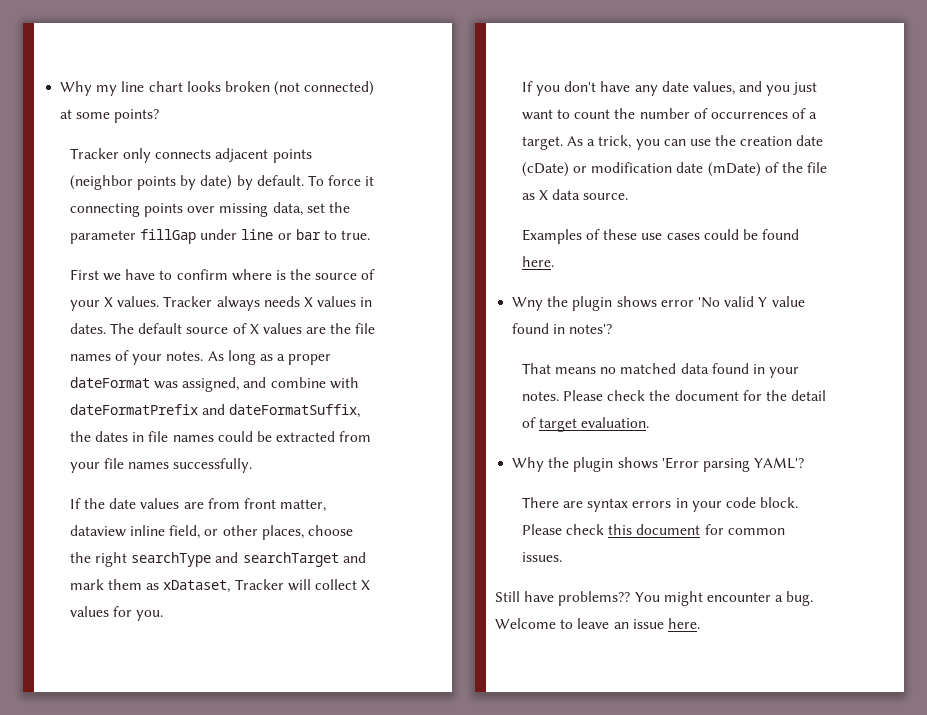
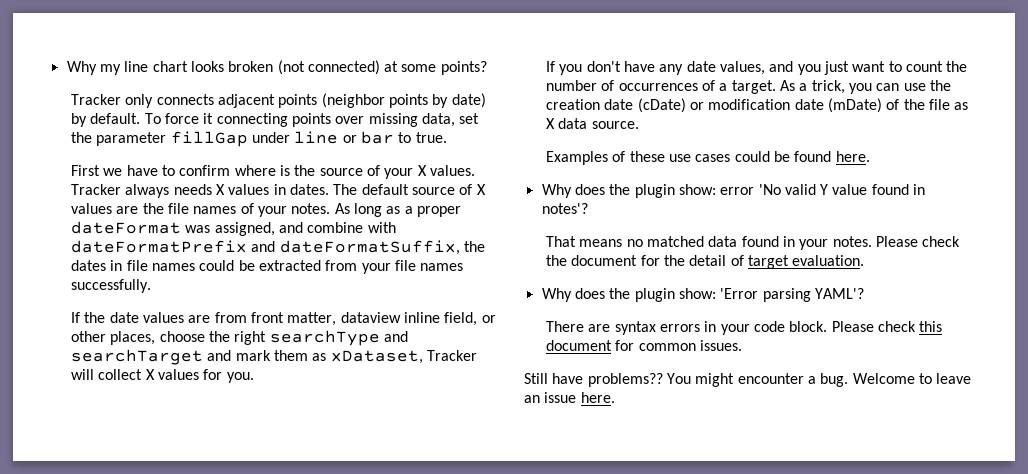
- Wny the plugin shows error 'No valid Y value found in notes'?
+ Why does the plugin show: error 'No valid Y value found in notes'?
- Why the plugin shows 'Error parsing YAML'?
+ Why does the plugin show: 'Error parsing YAML'?

